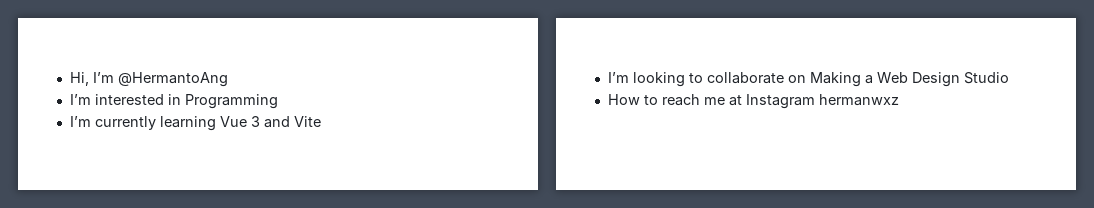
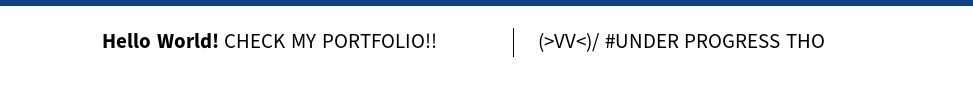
- Hi, I’m @HermantoAng
- I’m interested in Programming
- I’m currently learning Vue 3 and Vite
- I’m looking to collaborate on Making a Web Design Studio
- How to reach me at Instagram hermanwxz
+ Hello World! CHECK MY PORTFOLIO!! (>VV<)/ #UNDER PROGRESS THO

